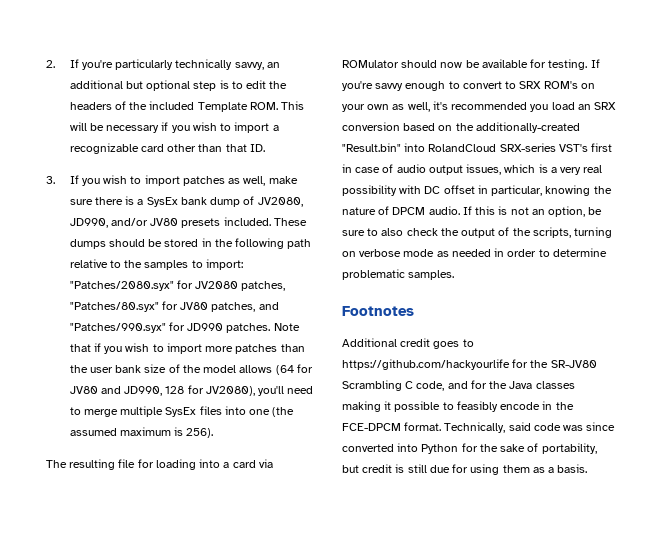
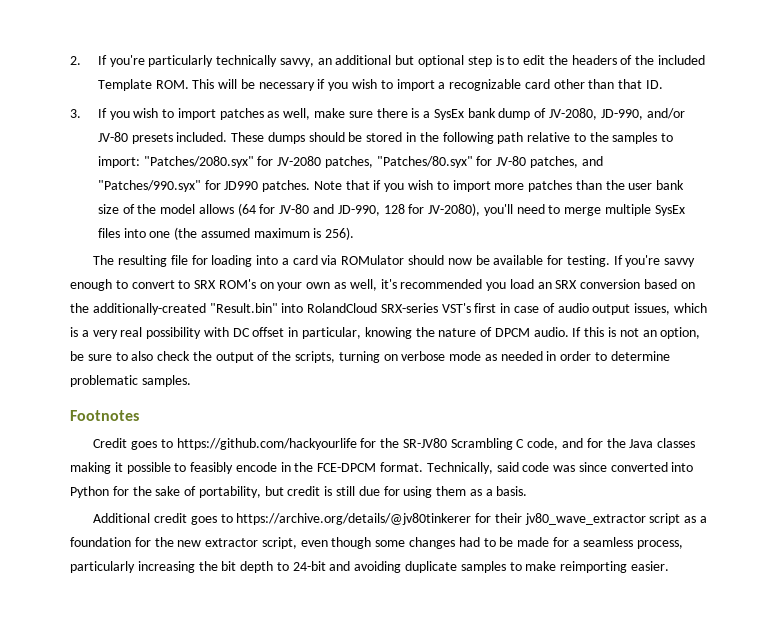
- 3. If you wish to import patches as well, make sure there is a SysEx bank dump of JV2080, JD990, and/or JV80 presets included.
+ 3. If you wish to import patches as well, make sure there is a SysEx bank dump of JV-2080, JD-990, and/or JV-80 presets included.
- These dumps should be stored in the following path relative to the samples to import: "Patches/2080.syx" for JV2080 patches, "Patches/80.syx" for JV80 patches, and "Patches/990.syx" for JD990 patches.
+ These dumps should be stored in the following path relative to the samples to import: "Patches/2080.syx" for JV-2080 patches, "Patches/80.syx" for JV-80 patches, and "Patches/990.syx" for JD990 patches.
- Note that if you wish to import more patches than the user bank size of the model allows (64 for JV80 and JD990, 128 for JV2080), you'll need to merge multiple SysEx files into one (the assumed maximum is 256).
+ Note that if you wish to import more patches than the user bank size of the model allows (64 for JV-80 and JD-990, 128 for JV-2080), you'll need to merge multiple SysEx files into one (the assumed maximum is 256).
- Additional credit goes to https://github.com/hackyourlife for the SR-JV80 Scrambling C code, and for the Java classes making it possible to feasibly encode in the FCE-DPCM format.
+ Credit goes to https://github.com/hackyourlife for the SR-JV80 Scrambling C code, and for the Java classes making it possible to feasibly encode in the FCE-DPCM format.
+ Additional credit goes to https://archive.org/details/@jv80tinkerer for their jv80_wave_extractor script as a foundation for the new extractor script, even though some changes had to be made for a seamless process, particularly increasing the bit depth to 24-bit and avoiding duplicate samples to make reimporting easier.

